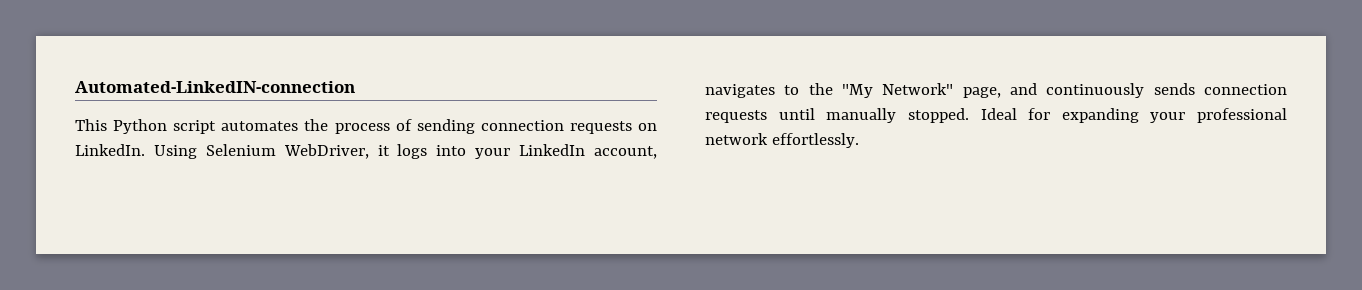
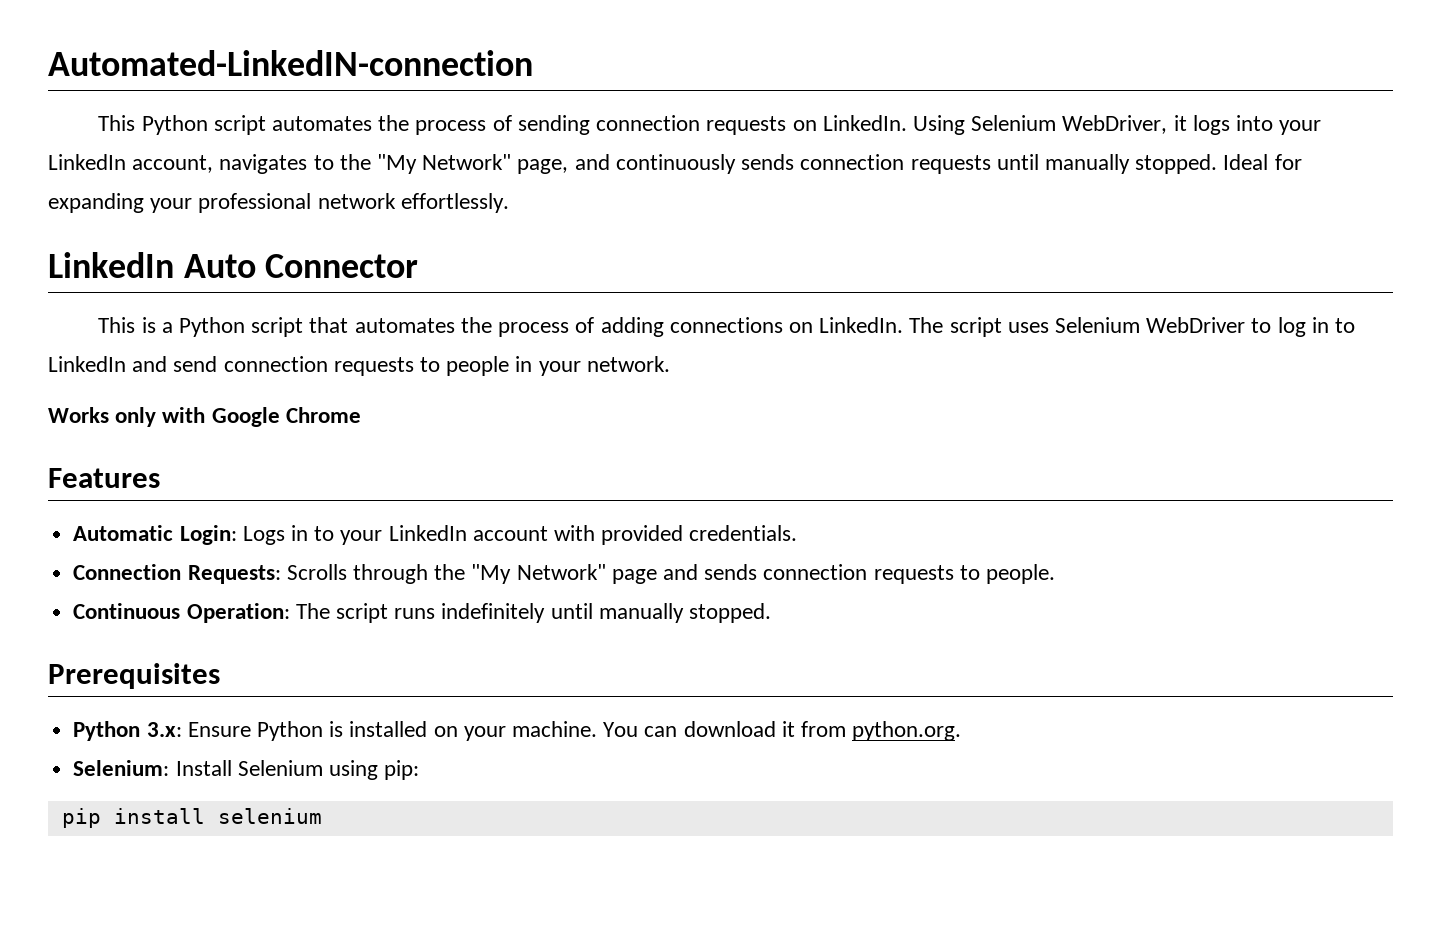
+ LinkedIn Auto Connector
+ This is a Python script that automates the process of adding connections on LinkedIn. The script uses Selenium WebDriver to log in to LinkedIn and send connection requests to people in your network.
+ Works only with Google Chrome
+ Features
+ Automatic Login: Logs in to your LinkedIn account with provided credentials.
+ Connection Requests: Scrolls through the "My Network" page and sends connection requests to people.
+ Continuous Operation: The script runs indefinitely until manually stopped.
+ Prerequisites
+ Python 3.x: Ensure Python is installed on your machine. You can download it from python.org.
+ Selenium: Install Selenium using pip:
+ pip install selenium

